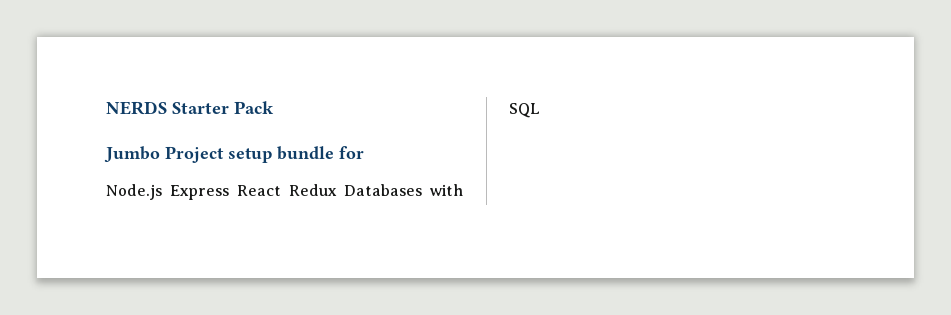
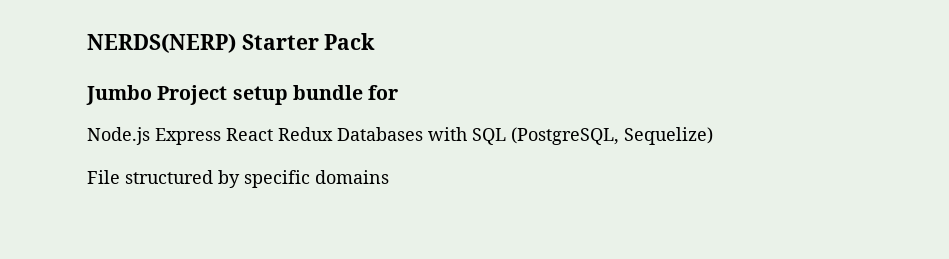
- NERDS Starter Pack
+ NERDS(NERP) Starter Pack
- Node.js Express React Redux Databases with SQL
+ Node.js Express React Redux Databases with SQL (PostgreSQL, Sequelize)
+ File structured by specific domains

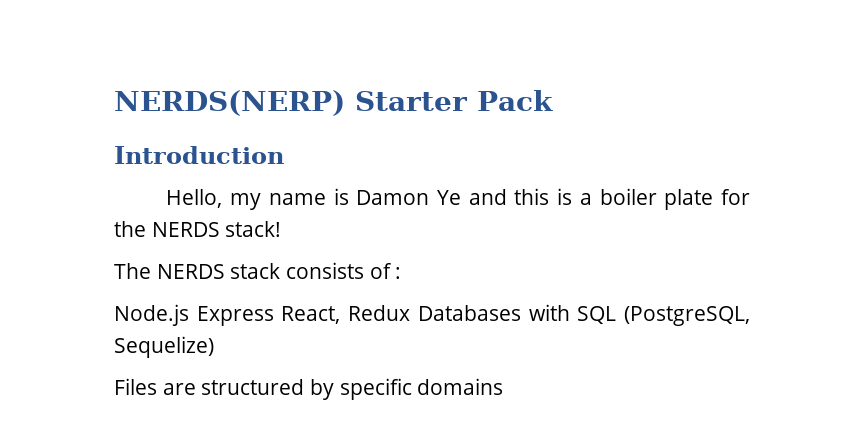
- Jumbo Project setup bundle for
+ Introduction
+ Hello, my name is Damon Ye and this is a boiler plate for the NERDS stack!
+ The NERDS stack consists of :
- Node.js Express React Redux Databases with SQL (PostgreSQL, Sequelize)
+ Node.js Express React, Redux Databases with SQL (PostgreSQL, Sequelize)
- File structured by specific domains
+ Files are structured by specific domains

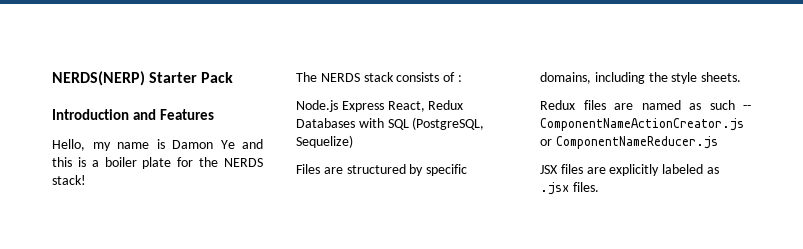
- Introduction
+ Introduction and Features
- Files are structured by specific domains
+ Files are structured by specific domains, including the style sheets.
+ Redux files are named as such -- ComponentNameActionCreator.js or ComponentNameReducer.js
+ JSX files are explicitly labeled as .jsx files.

